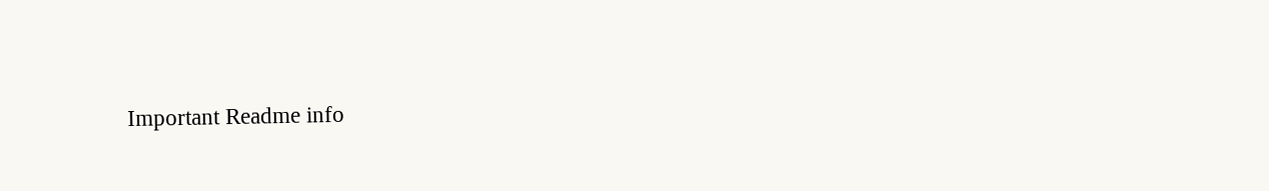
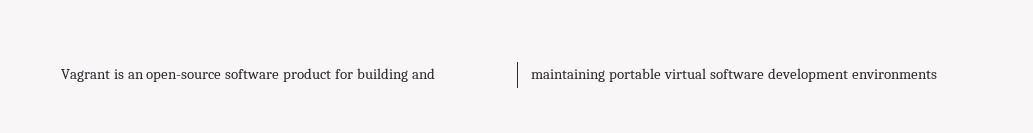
- Important Readme info
+ Vagrant is an open-source software product for building and maintaining portable virtual software development environments

